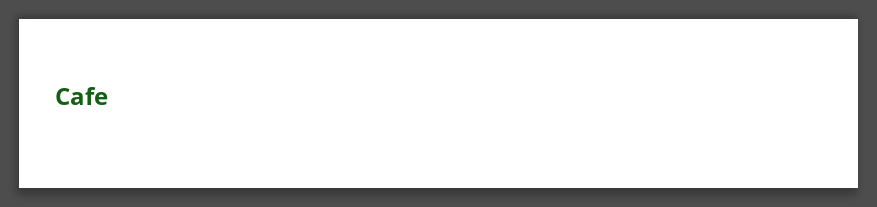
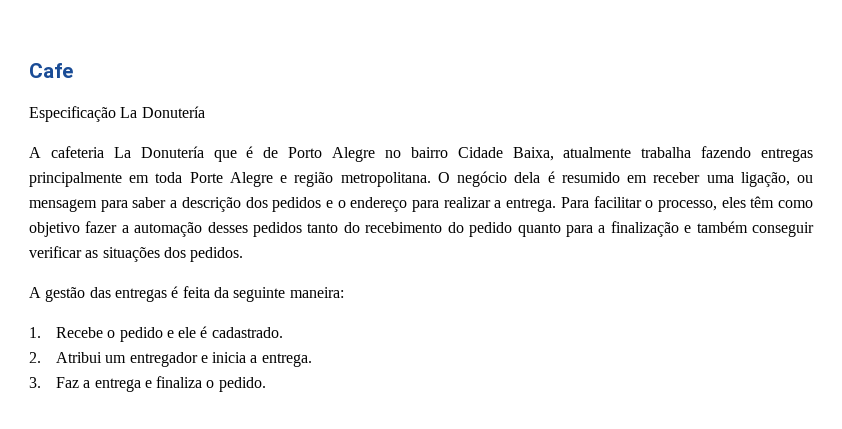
+ Especificação La Donutería
+ A cafeteria La Donutería que é de Porto Alegre no bairro Cidade Baixa, atualmente trabalha fazendo entregas principalmente em toda Porte Alegre e região metropolitana. O negócio dela é resumido em receber uma ligação, ou mensagem para saber a descrição dos pedidos e o endereço para realizar a entrega. Para facilitar o processo, eles têm como objetivo fazer a automação desses pedidos tanto do recebimento do pedido quanto para a finalização e também conseguir verificar as situações dos pedidos.
+ A gestão das entregas é feita da seguinte maneira:
+ 1. Recebe o pedido e ele é cadastrado.
+ 2. Atribui um entregador e inicia a entrega.
+ 3. Faz a entrega e finaliza o pedido.

